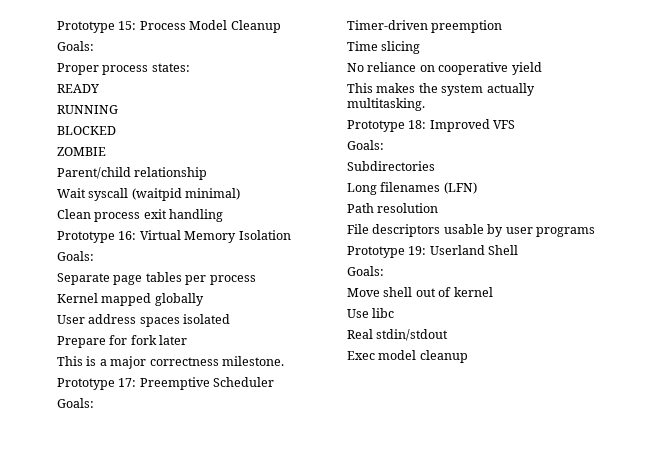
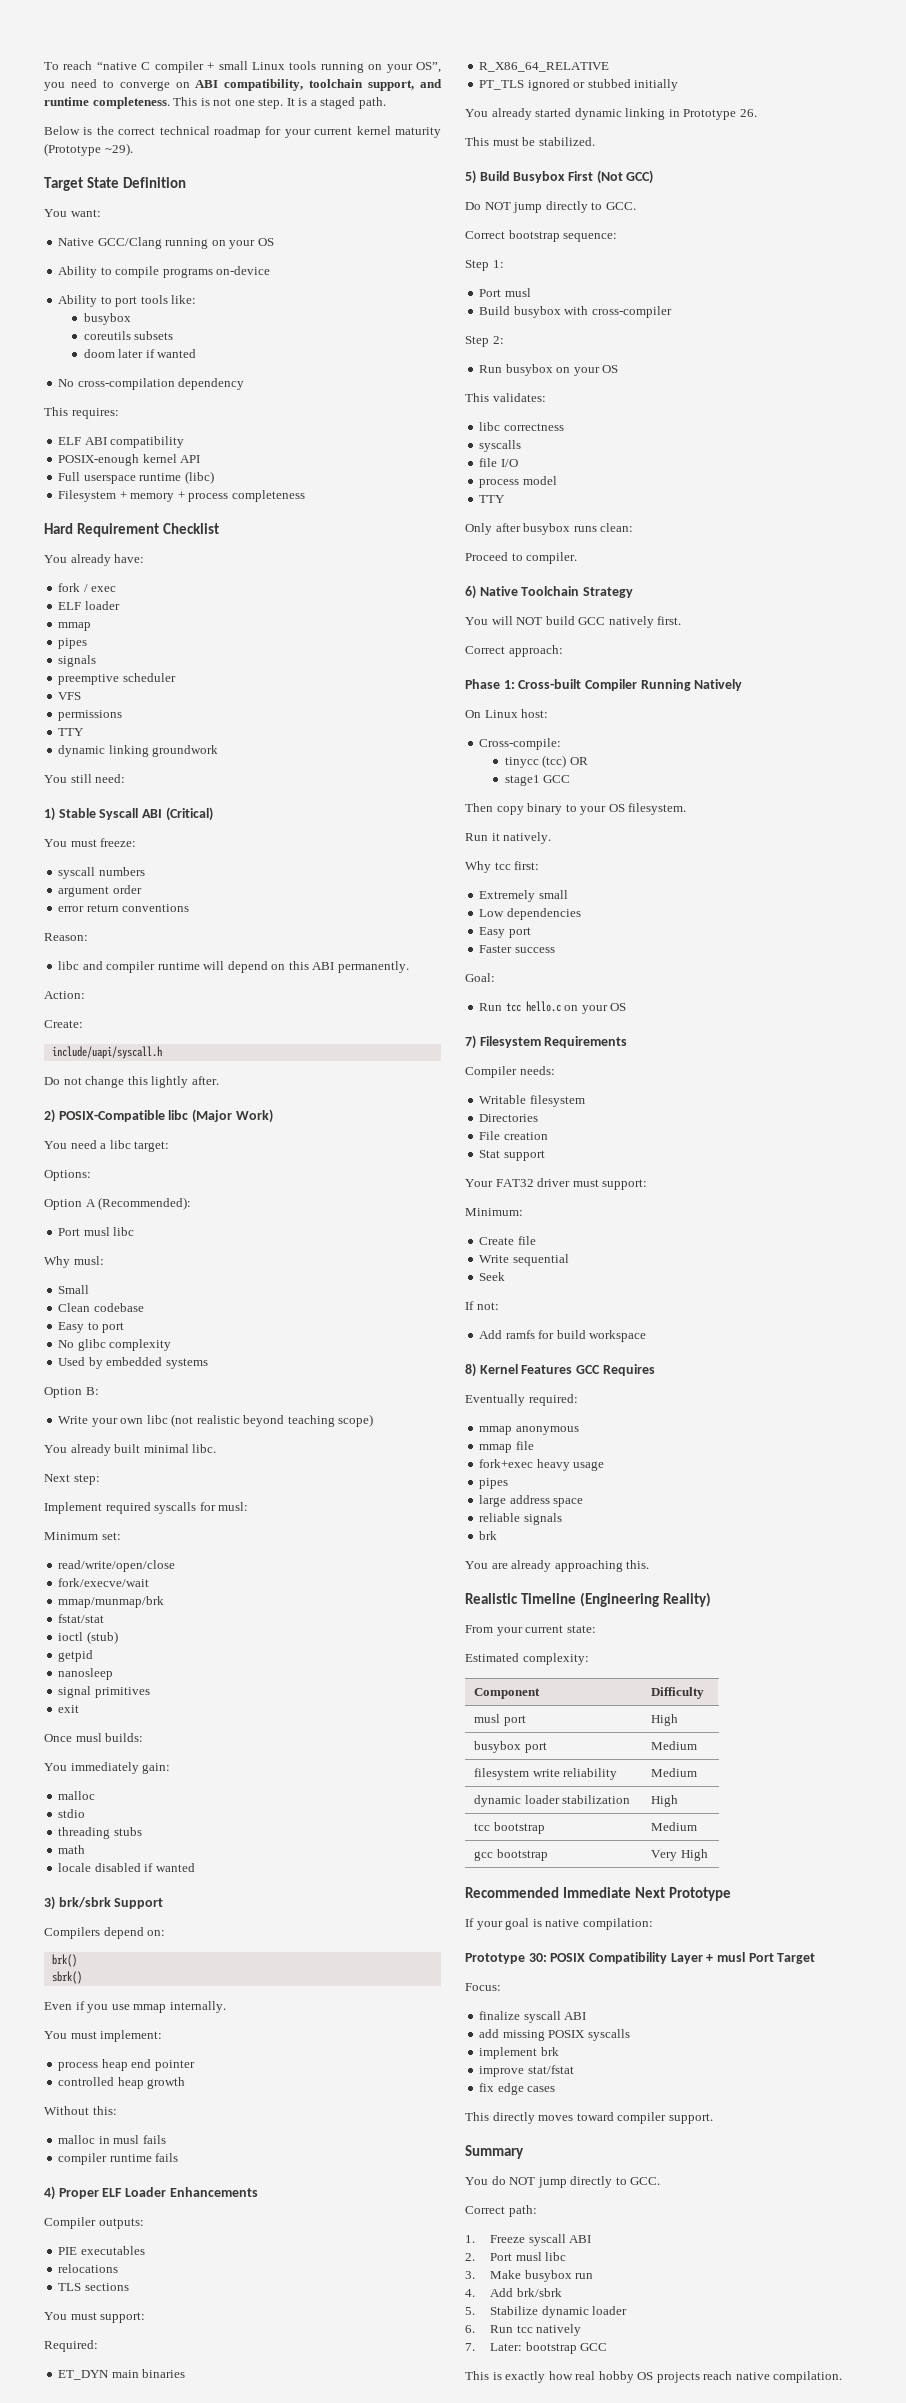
- Prototype 15: Process Model Cleanup
- Goals:
- Proper process states:
- READY
- RUNNING
- BLOCKED
- ZOMBIE
- Parent/child relationship
- Wait syscall (waitpid minimal)
- Clean process exit handling
- Prototype 16: Virtual Memory Isolation
- Goals:
- Separate page tables per process
- Kernel mapped globally
- User address spaces isolated
- Prepare for fork later
- This is a major correctness milestone.
- Prototype 17: Preemptive Scheduler
- Goals:
- Timer-driven preemption
- Time slicing
- No reliance on cooperative yield
- This makes the system actually multitasking.
- Prototype 18: Improved VFS
- Goals:
- Subdirectories
- Long filenames (LFN)
- Path resolution
- File descriptors usable by user programs
- Prototype 19: Userland Shell
- Goals:
- Move shell out of kernel
- Use libc
- Real stdin/stdout
- Exec model cleanup
+ To reach “native C compiler + small Linux tools running on your OS”, you need to converge on ABI compatibility, toolchain support, and runtime completeness. This is not one step. It is a staged path.
+ Below is the correct technical roadmap for your current kernel maturity (Prototype ~29).
+ Target State Definition
+ You want:
+ Native GCC/Clang running on your OS
+ Ability to compile programs on-device
+ Ability to port tools like:
+ busybox
+ coreutils subsets
+ doom later if wanted
+ No cross-compilation dependency
+ This requires:
+ ELF ABI compatibility
+ POSIX-enough kernel API
+ Full userspace runtime (libc)
+ Filesystem + memory + process completeness
+ Hard Requirement Checklist
+ You already have:
+ fork / exec
+ ELF loader
+ mmap
+ pipes
+ signals
+ preemptive scheduler
+ VFS
+ permissions
+ TTY
+ dynamic linking groundwork
+ You still need:
+ 1) Stable Syscall ABI (Critical)
+ You must freeze:
+ syscall numbers
+ argument order
+ error return conventions
+ Reason:
+ libc and compiler runtime will depend on this ABI permanently.
+ Action:
+ Create:
+ include/uapi/syscall.h
+ Do not change this lightly after.
+ 2) POSIX-Compatible libc (Major Work)
+ You need a libc target:
+ Options:
+ Option A (Recommended):
+ Port musl libc
+ Why musl:
+ Small
+ Clean codebase
+ Easy to port
+ No glibc complexity
+ Used by embedded systems
+ Option B:
+ Write your own libc (not realistic beyond teaching scope)
+ You already built minimal libc.
+ Next step:
+ Implement required syscalls for musl:
+ Minimum set:
+ read/write/open/close
+ fork/execve/wait
+ mmap/munmap/brk
+ fstat/stat
+ ioctl (stub)
+ getpid
+ nanosleep
+ signal primitives
+ exit
+ Once musl builds:
+ You immediately gain:
+ malloc
+ stdio
+ threading stubs
+ math
+ locale disabled if wanted
+ 3) brk/sbrk Support
+ Compilers depend on:
+ brk()
+ sbrk()
+ Even if you use mmap internally.
+ You must implement:
+ process heap end pointer
+ controlled heap growth
+ Without this:
+ malloc in musl fails
+ compiler runtime fails
+ 4) Proper ELF Loader Enhancements
+ Compiler outputs:
+ PIE executables
+ relocations
+ TLS sections
+ You must support:
+ Required:
+ ET_DYN main binaries
+ R_X86_64_RELATIVE
+ PT_TLS ignored or stubbed initially
+ You already started dynamic linking in Prototype 26.
+ This must be stabilized.
+ 5) Build Busybox First (Not GCC)
+ Do NOT jump directly to GCC.
+ Correct bootstrap sequence:
+ Step 1:
+ Port musl
+ Build busybox with cross-compiler
+ Step 2:
+ Run busybox on your OS
+ This validates:
+ libc correctness
+ syscalls
+ file I/O
+ process model
+ TTY
+ Only after busybox runs clean:
+ Proceed to compiler.
+ 6) Native Toolchain Strategy
+ You will NOT build GCC natively first.
+ Correct approach:
+ Phase 1: Cross-built Compiler Running Natively
+ On Linux host:
+ Cross-compile:
+ tinycc (tcc) OR
+ stage1 GCC
+ Then copy binary to your OS filesystem.
+ Run it natively.
+ Why tcc first:
+ Extremely small
+ Low dependencies
+ Easy port
+ Faster success
+ Goal:
+ Run tcc hello.c on your OS
+ 7) Filesystem Requirements
+ Compiler needs:
+ Writable filesystem
+ Directories
+ File creation
+ Stat support
+ Your FAT32 driver must support:
+ Minimum:
+ Create file
+ Write sequential
+ Seek
+ If not:
+ Add ramfs for build workspace
+ 8) Kernel Features GCC Requires
+ Eventually required:
+ mmap anonymous
+ mmap file
+ fork+exec heavy usage
+ pipes
+ large address space
+ reliable signals
+ brk
+ You are already approaching this.
+ Realistic Timeline (Engineering Reality)
+ From your current state:
+ Estimated complexity:
+ Component | Difficulty
+ musl port | High
+ busybox port | Medium
+ filesystem write reliability | Medium
+ dynamic loader stabilization | High
+ tcc bootstrap | Medium
+ gcc bootstrap | Very High
+ Recommended Immediate Next Prototype
+ If your goal is native compilation:
+ Prototype 30: POSIX Compatibility Layer + musl Port Target
+ Focus:
+ finalize syscall ABI
+ add missing POSIX syscalls
+ implement brk
+ improve stat/fstat
+ fix edge cases
+ This directly moves toward compiler support.
+ Summary
+ You do NOT jump directly to GCC.
+ Correct path:
+ 1. Freeze syscall ABI
+ 2. Port musl libc
+ 3. Make busybox run
+ 4. Add brk/sbrk
+ 5. Stabilize dynamic loader
+ 6. Run tcc natively
+ 7. Later: bootstrap GCC
+ This is exactly how real hobby OS projects reach native compilation.

